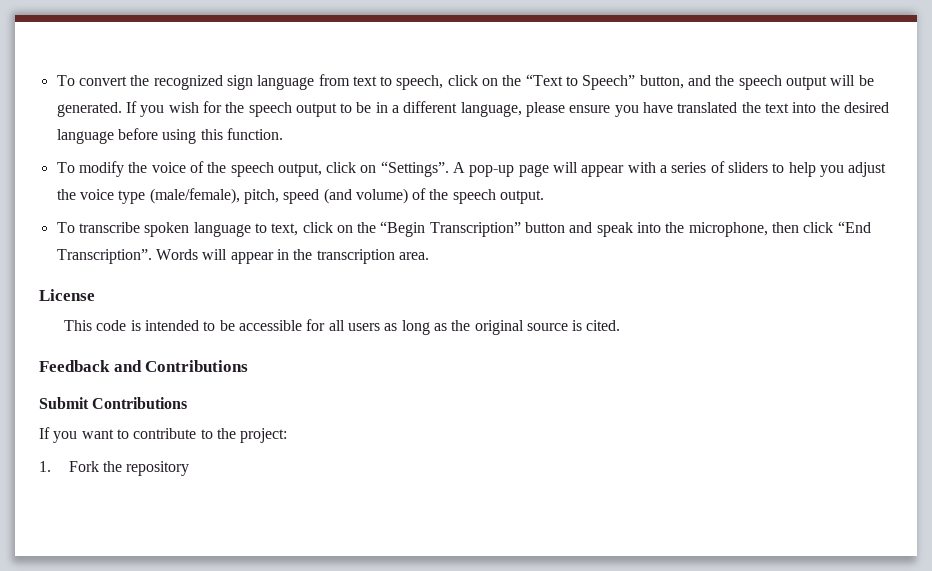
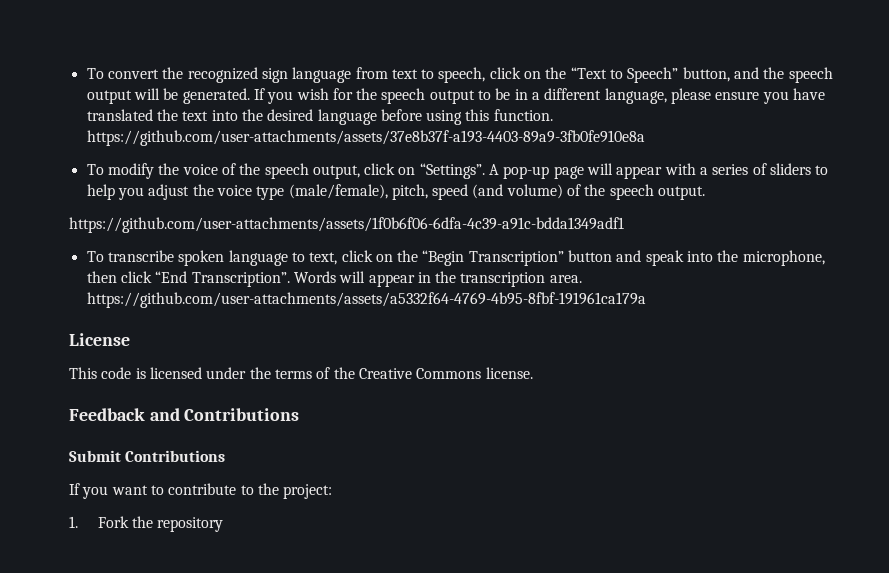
- If you wish for the speech output to be in a different language, please ensure you have translated the text into the desired language before using this function.
+ If you wish for the speech output to be in a different language, please ensure you have translated the text into the desired language before using this function. https://github.com/user-attachments/assets/37e8b37f-a193-4403-89a9-3fb0fe910e8a
+ https://github.com/user-attachments/assets/1f0b6f06-6dfa-4c39-a91c-bdda1349adf1
- Words will appear in the transcription area.
+ Words will appear in the transcription area. https://github.com/user-attachments/assets/a5332f64-4769-4b95-8fbf-191961ca179a
- This code is intended to be accessible for all users as long as the original source is cited.
+ This code is licensed under the terms of the Creative Commons license.

